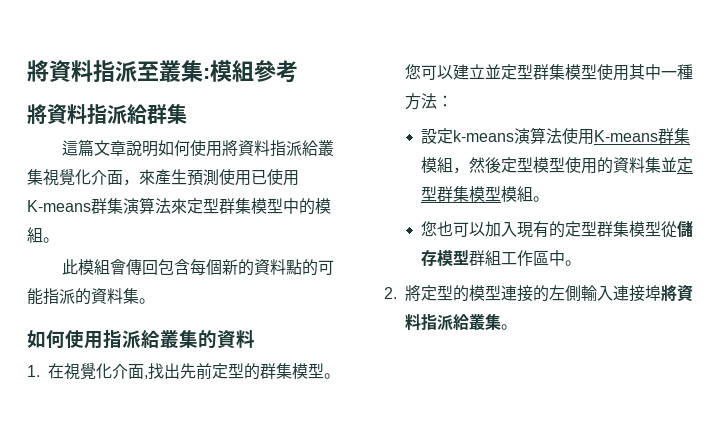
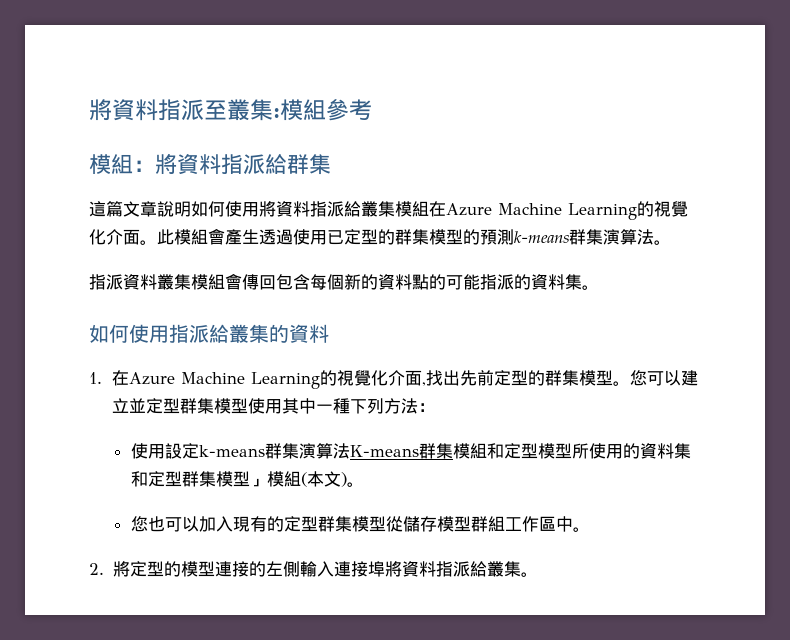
- 將資料指派給群集
+ 模組：將資料指派給群集
- 這篇文章說明如何使用將資料指派給叢集視覺化介面，來產生預測使用已使用K-means群集演算法來定型群集模型中的模組。
- 此模組會傳回包含每個新的資料點的可能指派的資料集。
+ 這篇文章說明如何使用將資料指派給叢集模組在Azure Machine Learning的視覺化介面。此模組會產生透過使用已定型的群集模型的預測k-means群集演算法。
+ 指派資料叢集模組會傳回包含每個新的資料點的可能指派的資料集。
- 1.在視覺化介面,找出先前定型的群集模型。
+ 1.在Azure Machine Learning的視覺化介面,找出先前定型的群集模型。
- 您可以建立並定型群集模型使用其中一種方法：
+ 您可以建立並定型群集模型使用其中一種下列方法：
- 設定k-means演算法使用K-means群集模組，然後定型模型使用的資料集並定型群集模型模組。
+ 使用設定k-means群集演算法K-means群集模組和定型模型所使用的資料集和定型群集模型」模組(本文)。

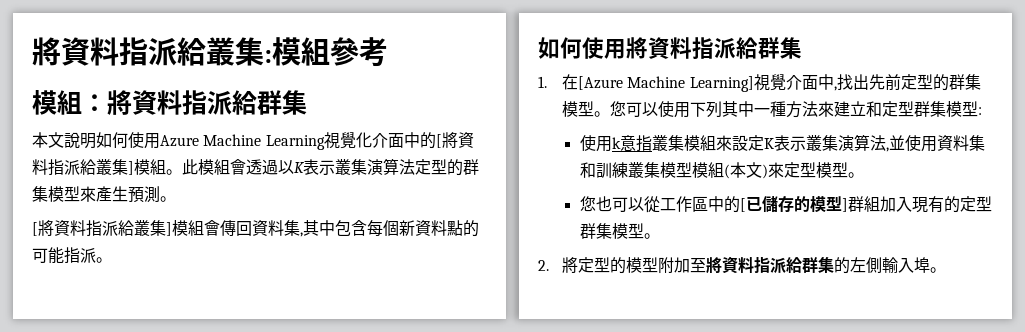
- 將資料指派至叢集:模組參考
+ 將資料指派給叢集:模組參考
- 這篇文章說明如何使用將資料指派給叢集模組在Azure Machine Learning的視覺化介面。此模組會產生透過使用已定型的群集模型的預測k-means群集演算法。
- 指派資料叢集模組會傳回包含每個新的資料點的可能指派的資料集。
- 如何使用指派給叢集的資料
- 1.在Azure Machine Learning的視覺化介面,找出先前定型的群集模型。
+ 本文說明如何使用Azure Machine Learning視覺化介面中的[將資料指派給叢集]模組。此模組會透過以K表示叢集演算法定型的群集模型來產生預測。
+ [將資料指派給叢集]模組會傳回資料集,其中包含每個新資料點的可能指派。
+ 如何使用將資料指派給群集
+ 1.在[Azure Machine Learning]視覺介面中,找出先前定型的群集模型。
- 您可以建立並定型群集模型使用其中一種下列方法：
- 使用設定k-means群集演算法K-means群集模組和定型模型所使用的資料集和定型群集模型」模組(本文)。
+ 您可以使用下列其中一種方法來建立和定型群集模型:
+ 使用k意指叢集模組來設定K表示叢集演算法,並使用資料集和訓練叢集模型模組(本文)來定型模型。
- 您也可以加入現有的定型群集模型從儲存模型群組工作區中。
+ 您也可以從工作區中的[已儲存的模型]群組加入現有的定型群集模型。
- 2.將定型的模型連接的左側輸入連接埠將資料指派給叢集。
+ 2.將定型的模型附加至將資料指派給群集的左側輸入埠。

